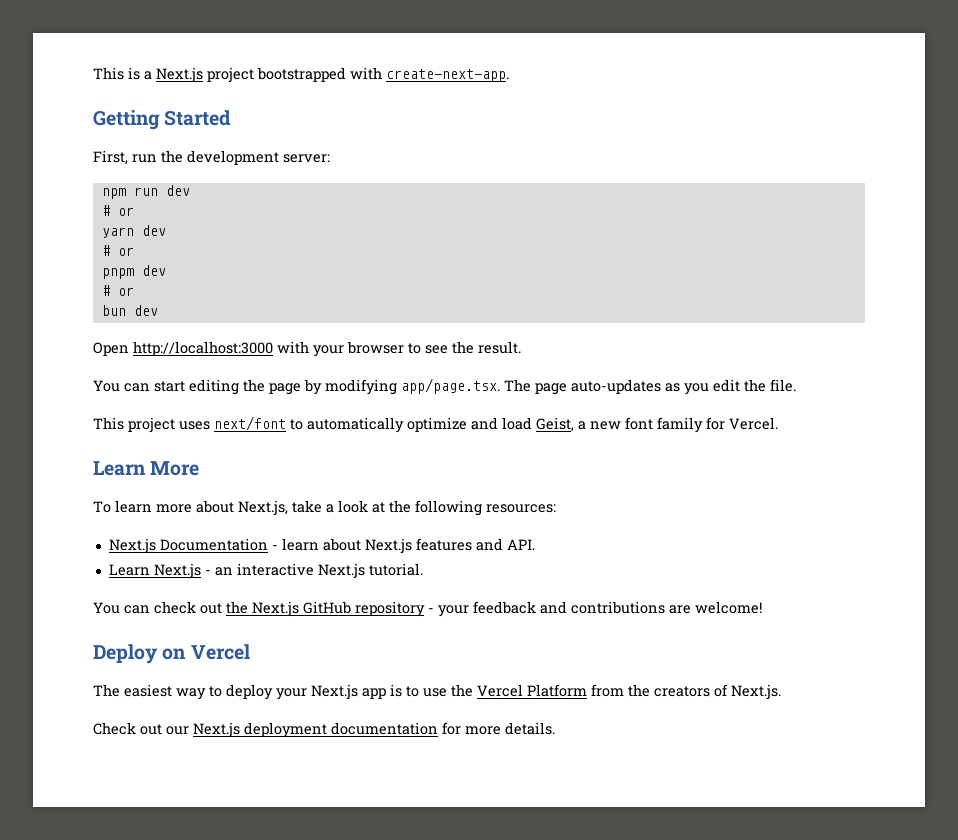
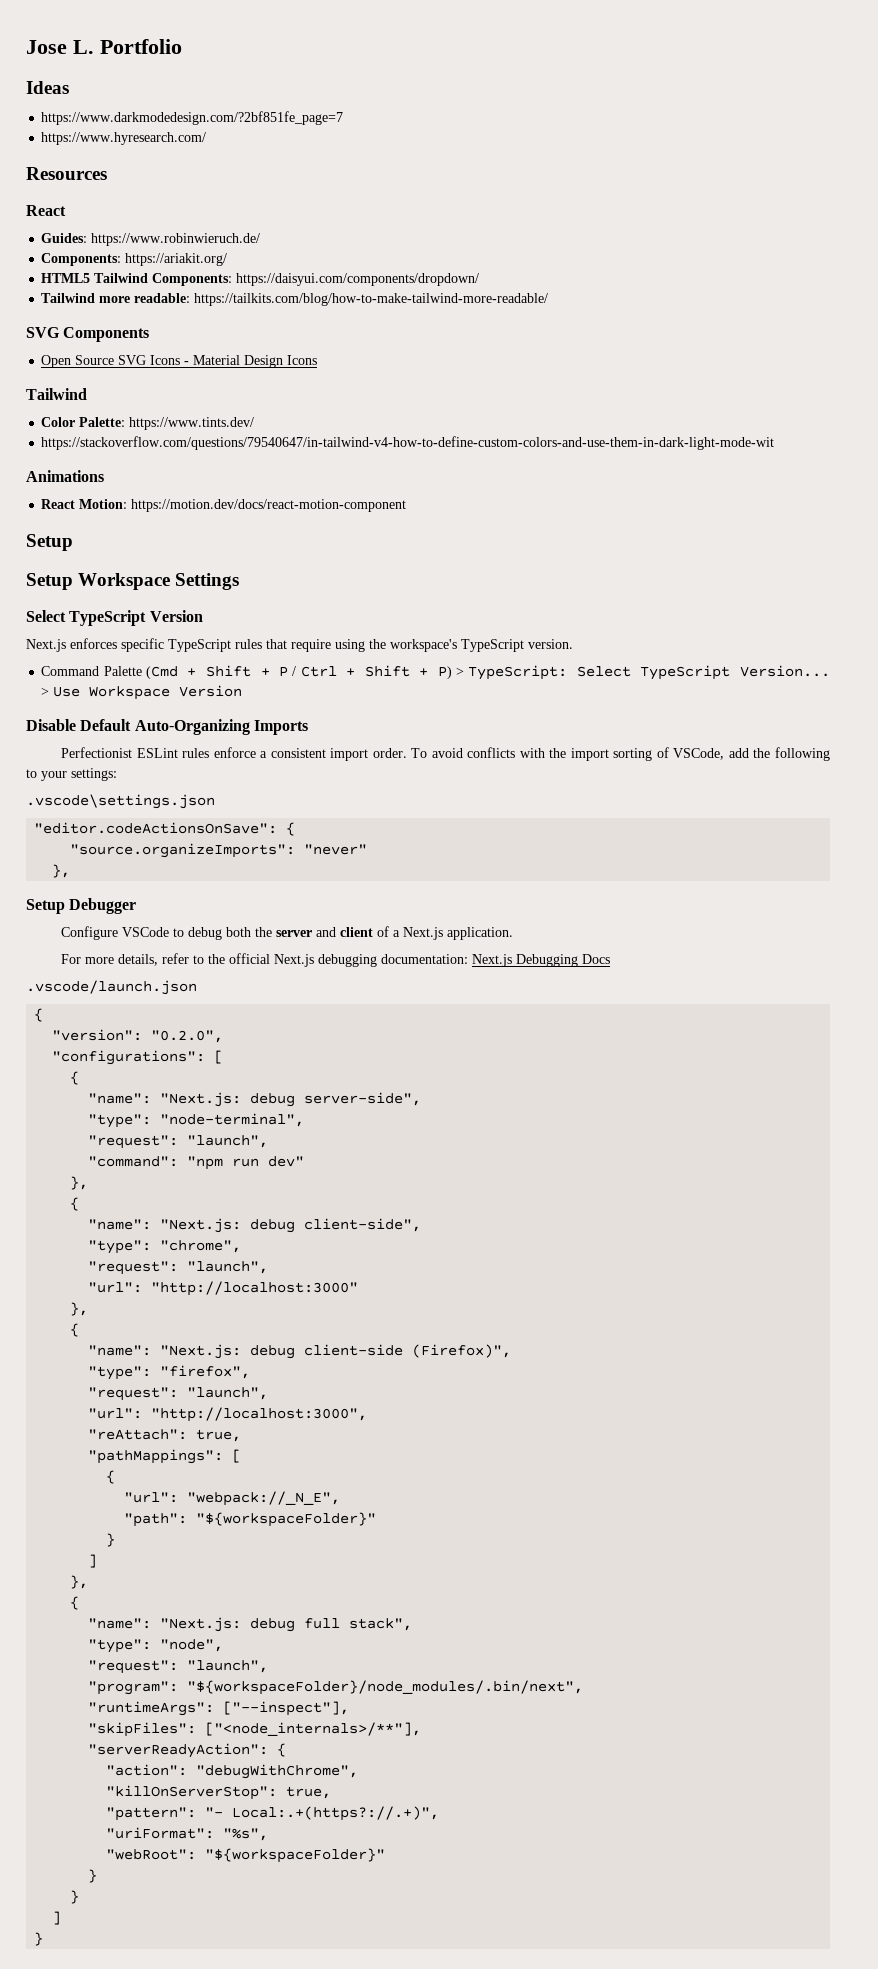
- This is a Next.js project bootstrapped with create-next-app.
- Getting Started
- First, run the development server:
- npm run dev
- # or
- yarn dev
- # or
- pnpm dev
- # or
- bun dev
- Open http://localhost:3000 with your browser to see the result.
- You can start editing the page by modifying app/page.tsx. The page auto-updates as you edit the file.
- This project uses next/font to automatically optimize and load Geist, a new font family for Vercel.
- Learn More
- To learn more about Next.js, take a look at the following resources:
- Next.js Documentation - learn about Next.js features and API.
- Learn Next.js - an interactive Next.js tutorial.
- You can check out the Next.js GitHub repository - your feedback and contributions are welcome!
- Deploy on Vercel
- The easiest way to deploy your Next.js app is to use the Vercel Platform from the creators of Next.js.
- Check out our Next.js deployment documentation for more details.
+ Jose L. Portfolio
+ Ideas
+ https://www.darkmodedesign.com/?2bf851fe_page=7
+ https://www.hyresearch.com/
+ Resources
+ React
+ Guides: https://www.robinwieruch.de/
+ Components: https://ariakit.org/
+ HTML5 Tailwind Components: https://daisyui.com/components/dropdown/
+ Tailwind more readable: https://tailkits.com/blog/how-to-make-tailwind-more-readable/
+ SVG Components
+ Open Source SVG Icons - Material Design Icons
+ Tailwind
+ Color Palette: https://www.tints.dev/
+ https://stackoverflow.com/questions/79540647/in-tailwind-v4-how-to-define-custom-colors-and-use-them-in-dark-light-mode-wit
+ Animations
+ React Motion: https://motion.dev/docs/react-motion-component
+ Setup
+ Setup Workspace Settings
+ Select TypeScript Version
+ Next.js enforces specific TypeScript rules that require using the workspace's TypeScript version.
+ Command Palette (Cmd + Shift + P / Ctrl + Shift + P) > TypeScript: Select TypeScript Version... > Use Workspace Version
+ Disable Default Auto-Organizing Imports
+ Perfectionist ESLint rules enforce a consistent import order. To avoid conflicts with the import sorting of VSCode, add the following to your settings:
+ .vscode\settings.json
+ "editor.codeActionsOnSave": {
+ "source.organizeImports": "never"
+ },
+ Setup Debugger
+ Configure VSCode to debug both the server and client of a Next.js application.
+ For more details, refer to the official Next.js debugging documentation: Next.js Debugging Docs
+ .vscode/launch.json
+ {
+ "version": "0.2.0",
+ "configurations": [
+ {
+ "name": "Next.js: debug server-side",
+ "type": "node-terminal",
+ "request": "launch",
+ "command": "npm run dev"
+ },
+ {
+ "name": "Next.js: debug client-side",
+ "type": "chrome",
+ "request": "launch",
+ "url": "http://localhost:3000"
+ },
+ {
+ "name": "Next.js: debug client-side (Firefox)",
+ "type": "firefox",
+ "request": "launch",
+ "url": "http://localhost:3000",
+ "reAttach": true,
+ "pathMappings": [
+ {
+ "url": "webpack://_N_E",
+ "path": "${workspaceFolder}"
+ }
+ ]
+ },
+ {
+ "name": "Next.js: debug full stack",
+ "type": "node",
+ "request": "launch",
+ "program": "${workspaceFolder}/node_modules/.bin/next",
+ "runtimeArgs": ["--inspect"],
+ "skipFiles": ["<node_internals>/**"],
+ "serverReadyAction": {
+ "action": "debugWithChrome",
+ "killOnServerStop": true,
+ "pattern": "- Local:.+(https?://.+)",
+ "uriFormat": "%s",
+ "webRoot": "${workspaceFolder}"
+ }
+ }
+ ]
+ }

